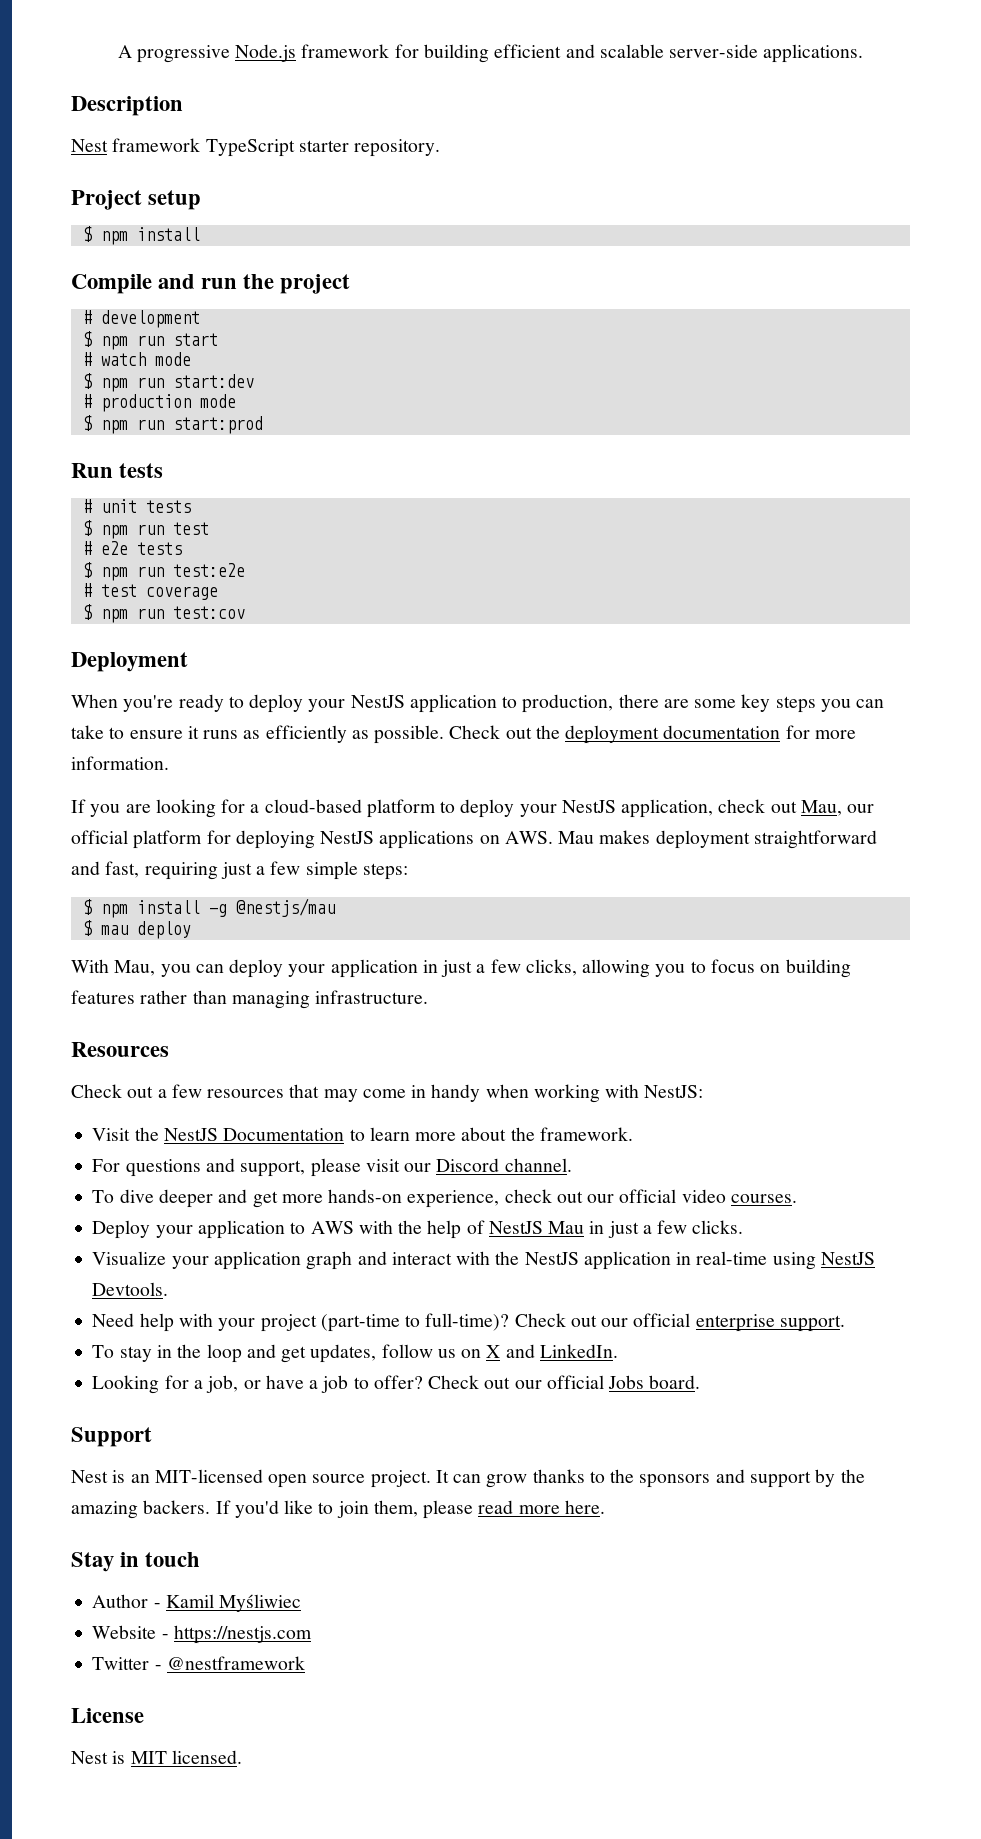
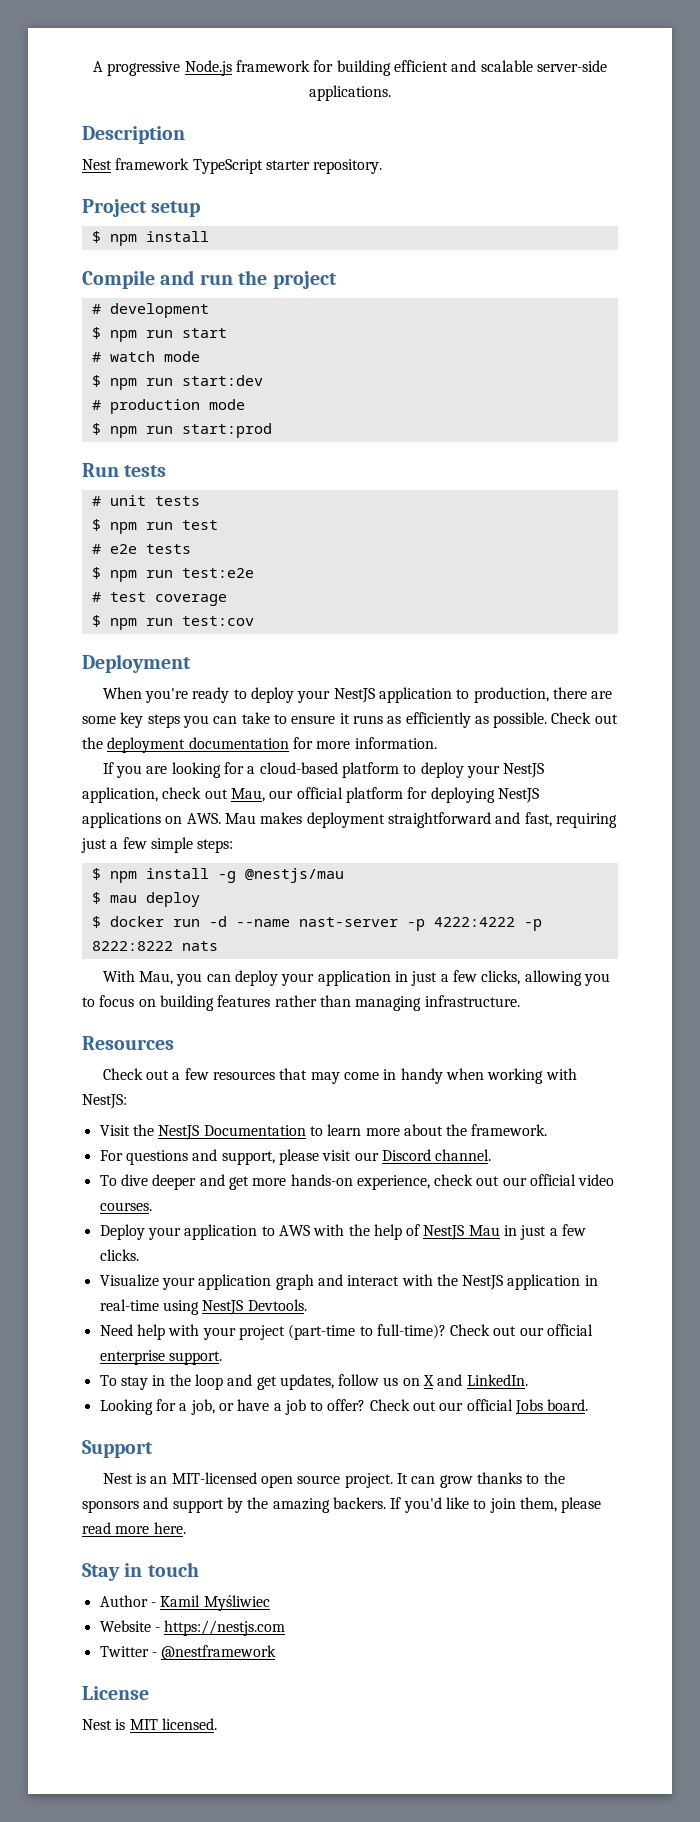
+ $ docker run -d --name nast-server -p 4222:4222 -p 8222:8222 nats

